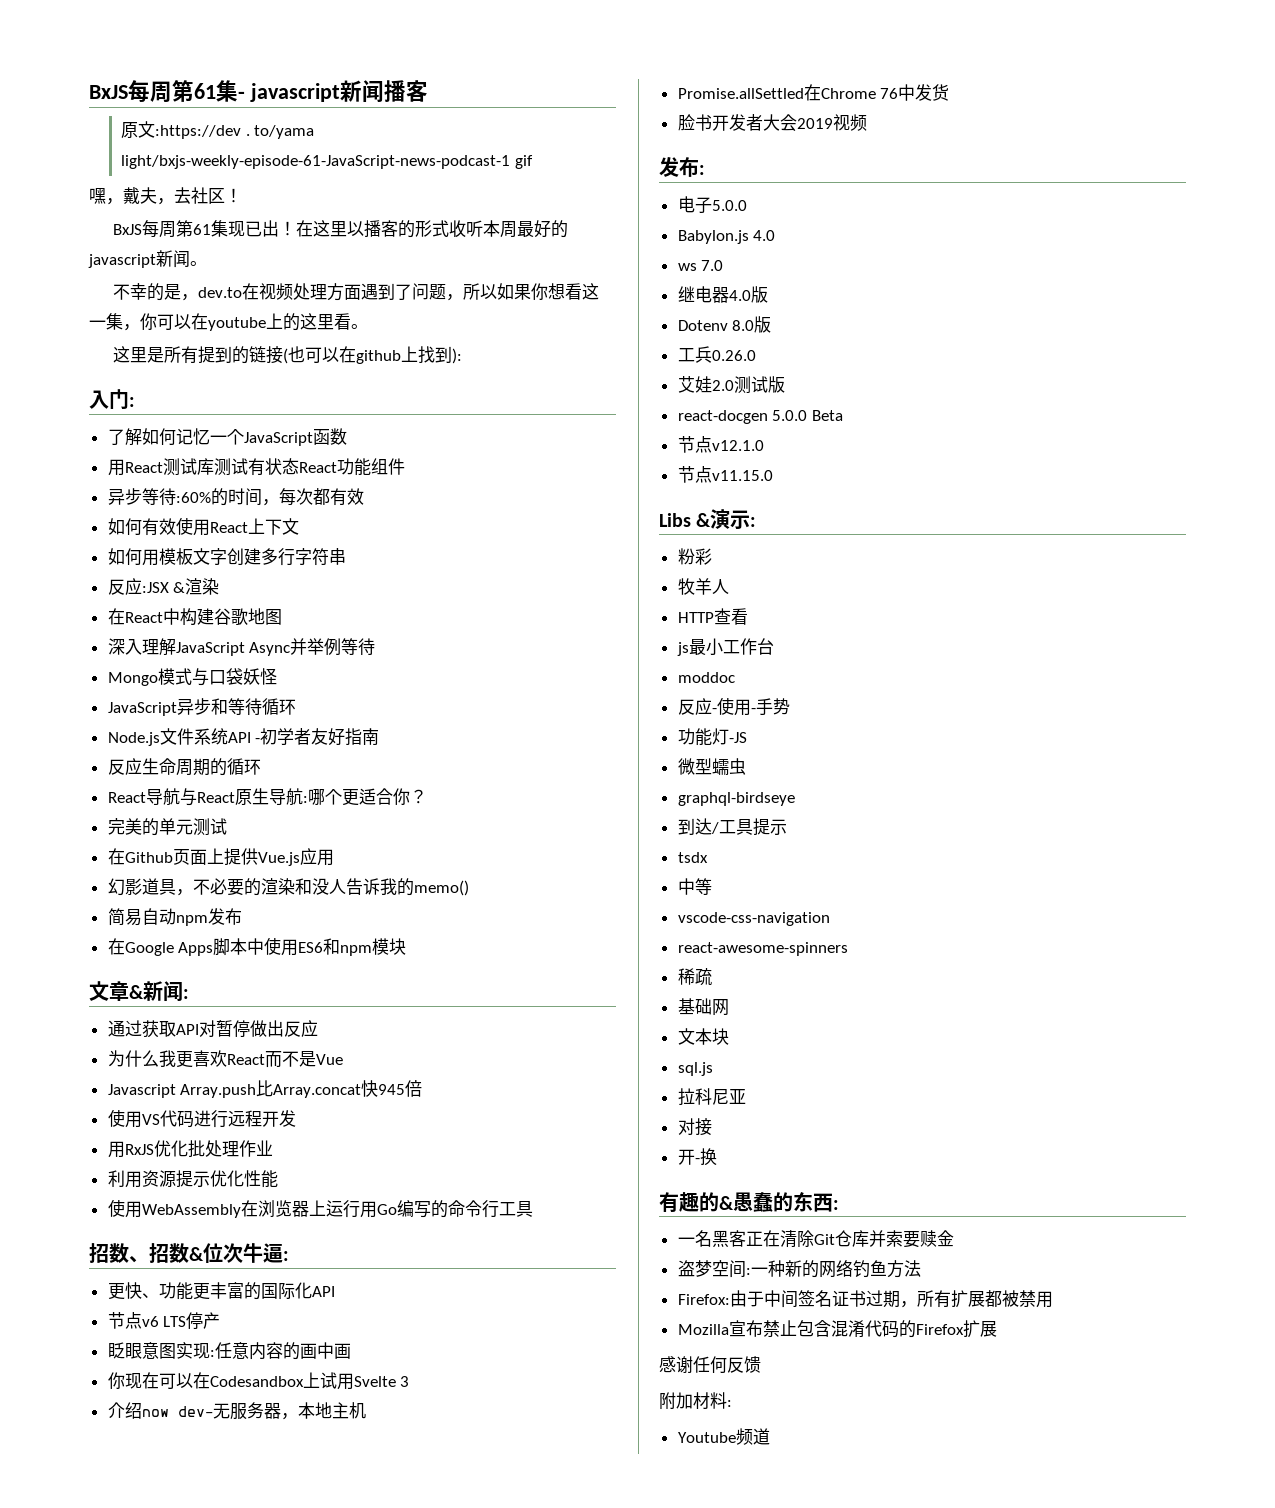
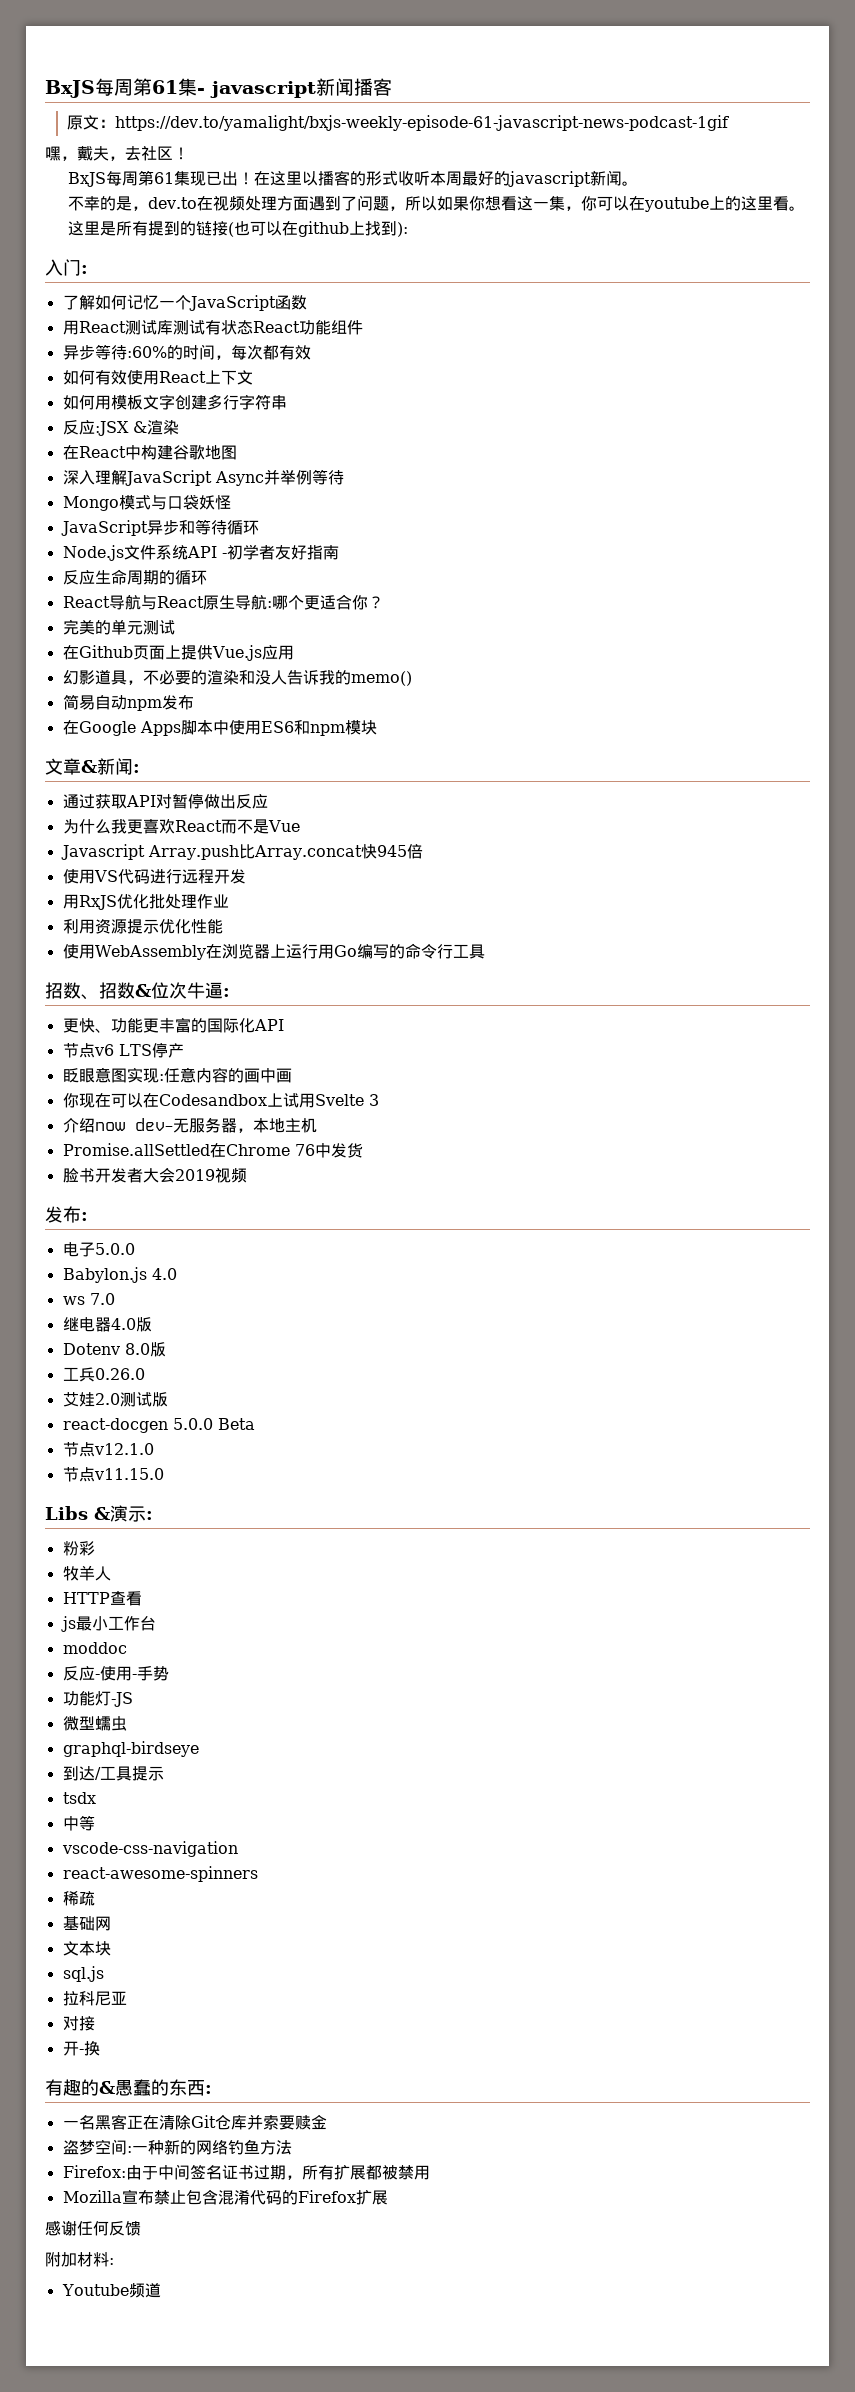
- 原文:https://dev . to/yama light/bxjs-weekly-episode-61-JavaScript-news-podcast-1 gif
+ 原文：https://dev.to/yamalight/bxjs-weekly-episode-61-javascript-news-podcast-1gif

